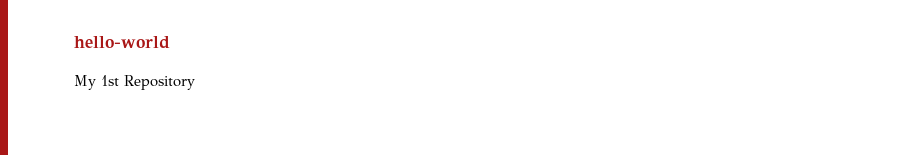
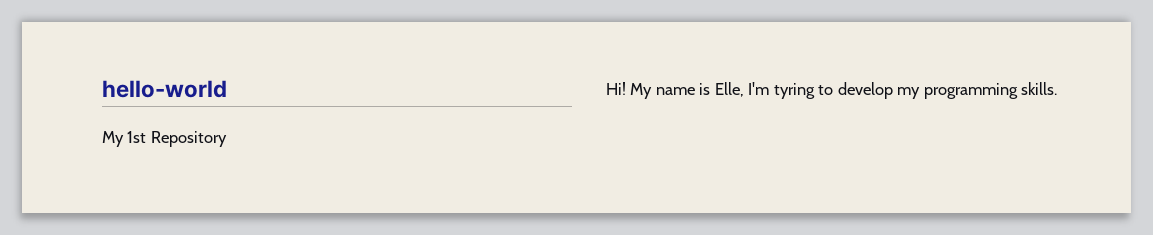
+ Hi! My name is Elle, I'm tyring to develop my programming skills.

